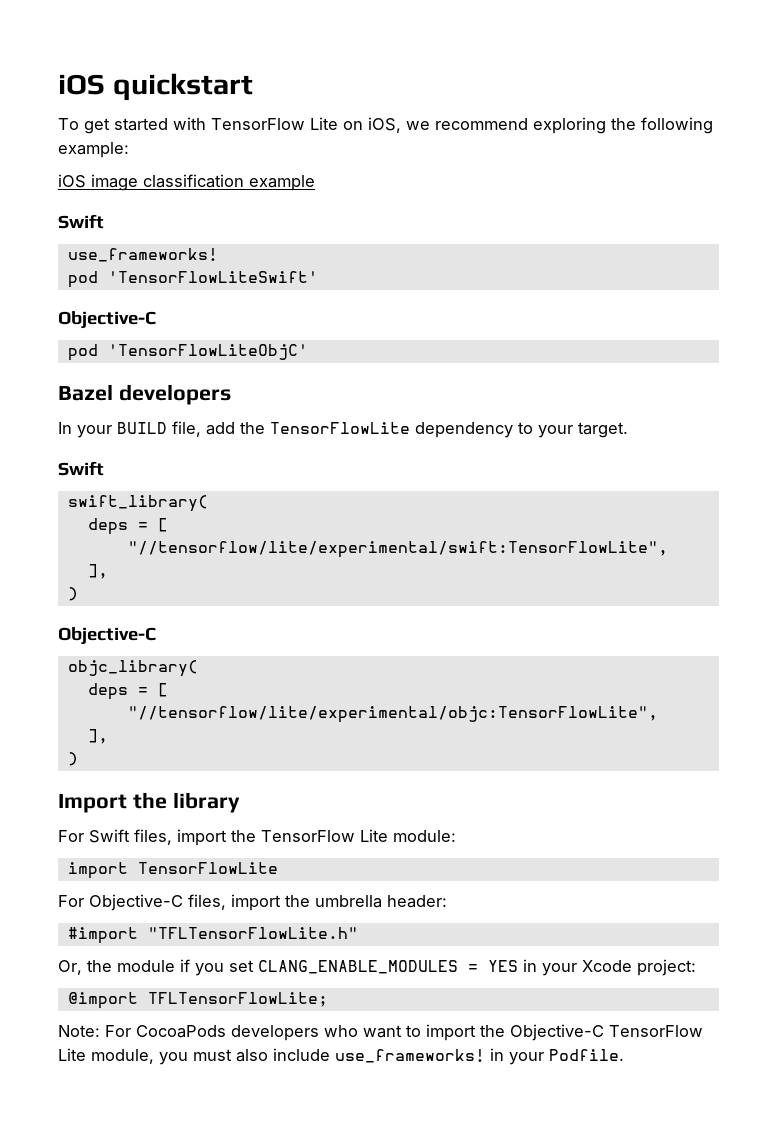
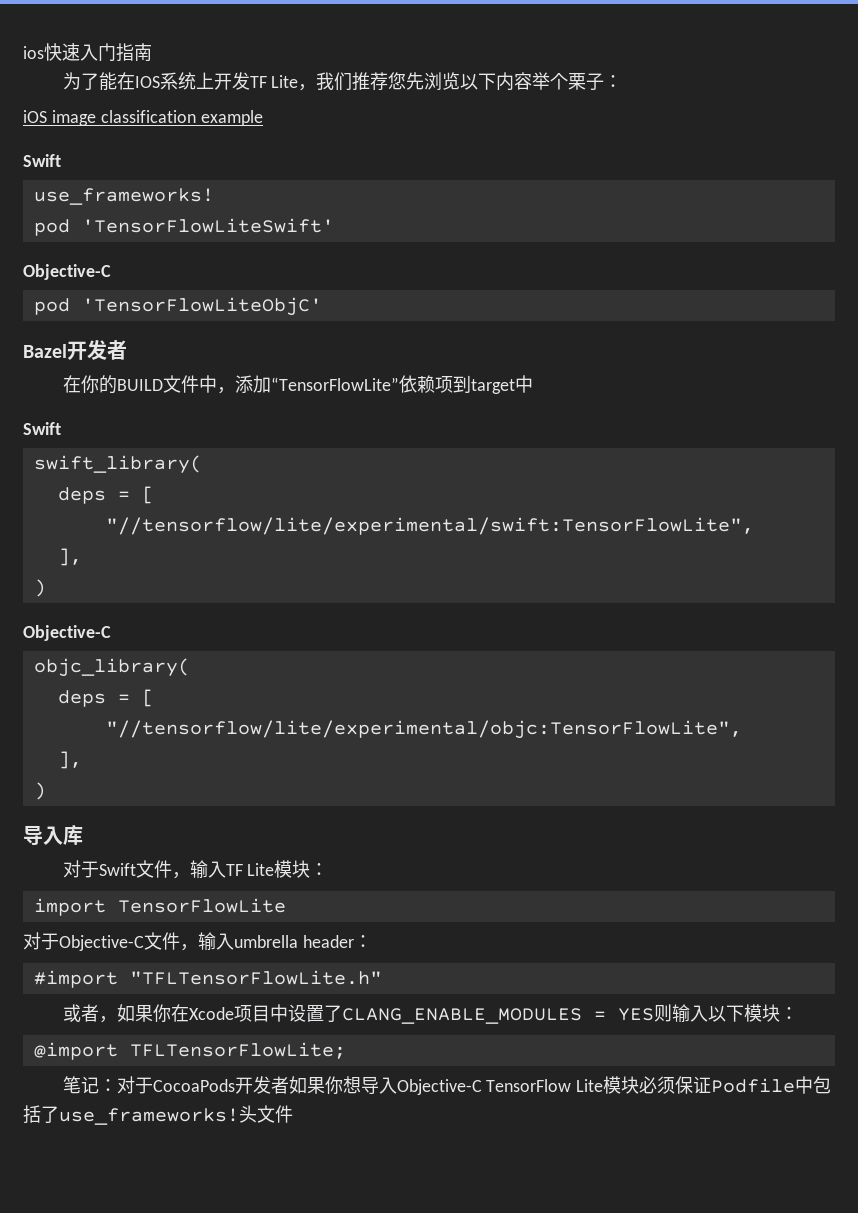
- iOS quickstart
- To get started with TensorFlow Lite on iOS, we recommend exploring the following example:
+ ios快速入门指南
+ 为了能在IOS系统上开发TF Lite，我们推荐您先浏览以下内容举个栗子：
- Bazel developers
- In your BUILD file, add the TensorFlowLite dependency to your target.
+ Bazel开发者
+ 在你的BUILD文件中，添加“TensorFlowLite”依赖项到target中
- Import the library
- For Swift files, import the TensorFlow Lite module:
+ 导入库
+ 对于Swift文件，输入TF Lite模块：
  import TensorFlowLite
- For Objective-C files, import the umbrella header:
+ 对于Objective-C文件，输入umbrella header：
  #import "TFLTensorFlowLite.h"
- Or, the module if you set CLANG_ENABLE_MODULES = YES in your Xcode project:
+ 或者，如果你在Xcode项目中设置了CLANG_ENABLE_MODULES = YES则输入以下模块：
  @import TFLTensorFlowLite;
- Note: For CocoaPods developers who want to import the Objective-C TensorFlow Lite module, you must also include use_frameworks! in your Podfile.
+ 笔记：对于CocoaPods开发者如果你想导入Objective-C TensorFlow Lite模块必须保证Podfile中包括了use_frameworks!头文件

